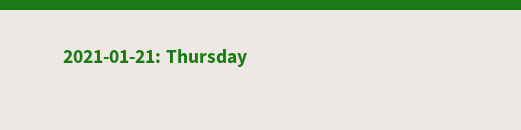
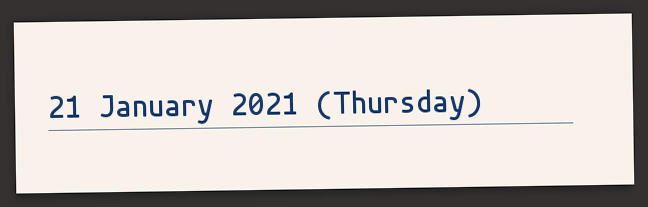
- 2021-01-21: Thursday
+ 21 January 2021 (Thursday)

